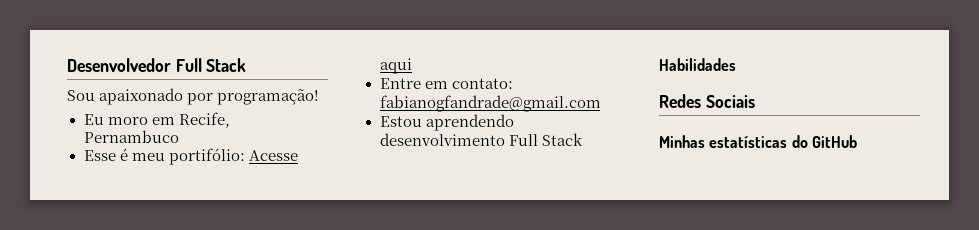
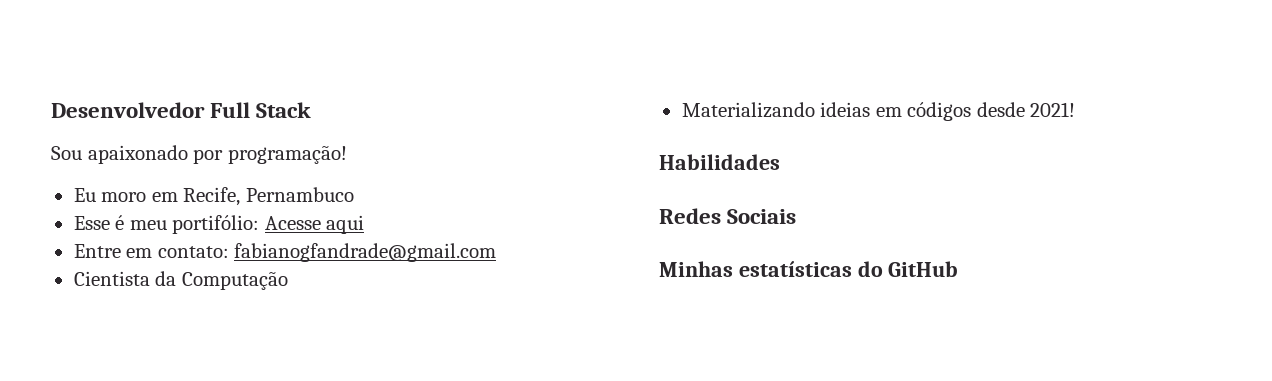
- Estou aprendendo desenvolvimento Full Stack
+ Cientista da Computação
+ Materializando ideias em códigos desde 2021!

